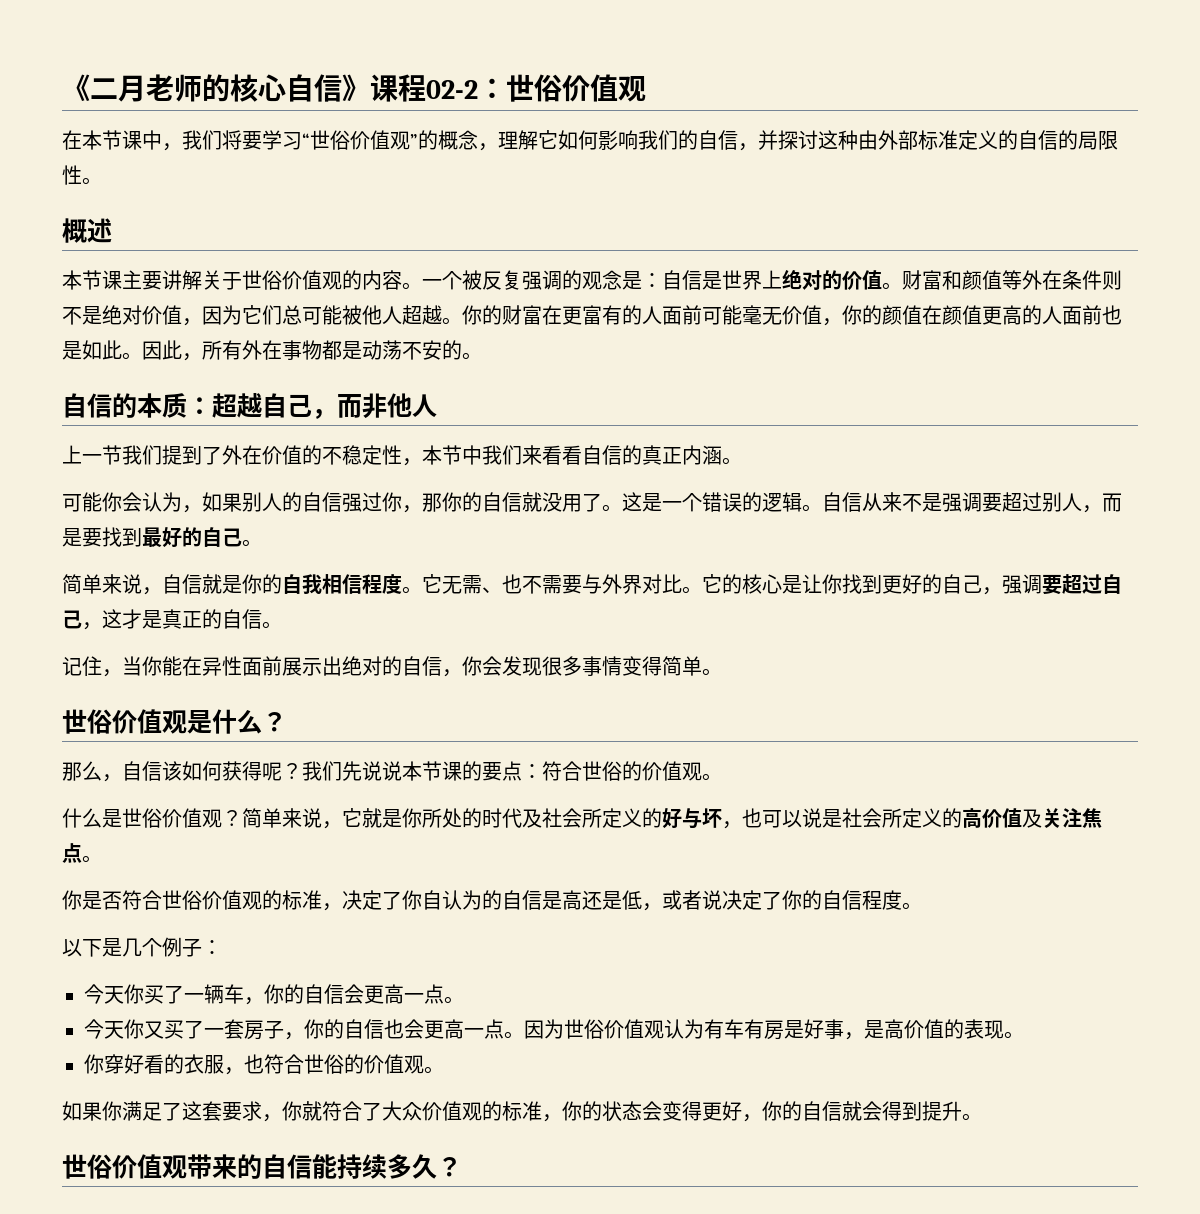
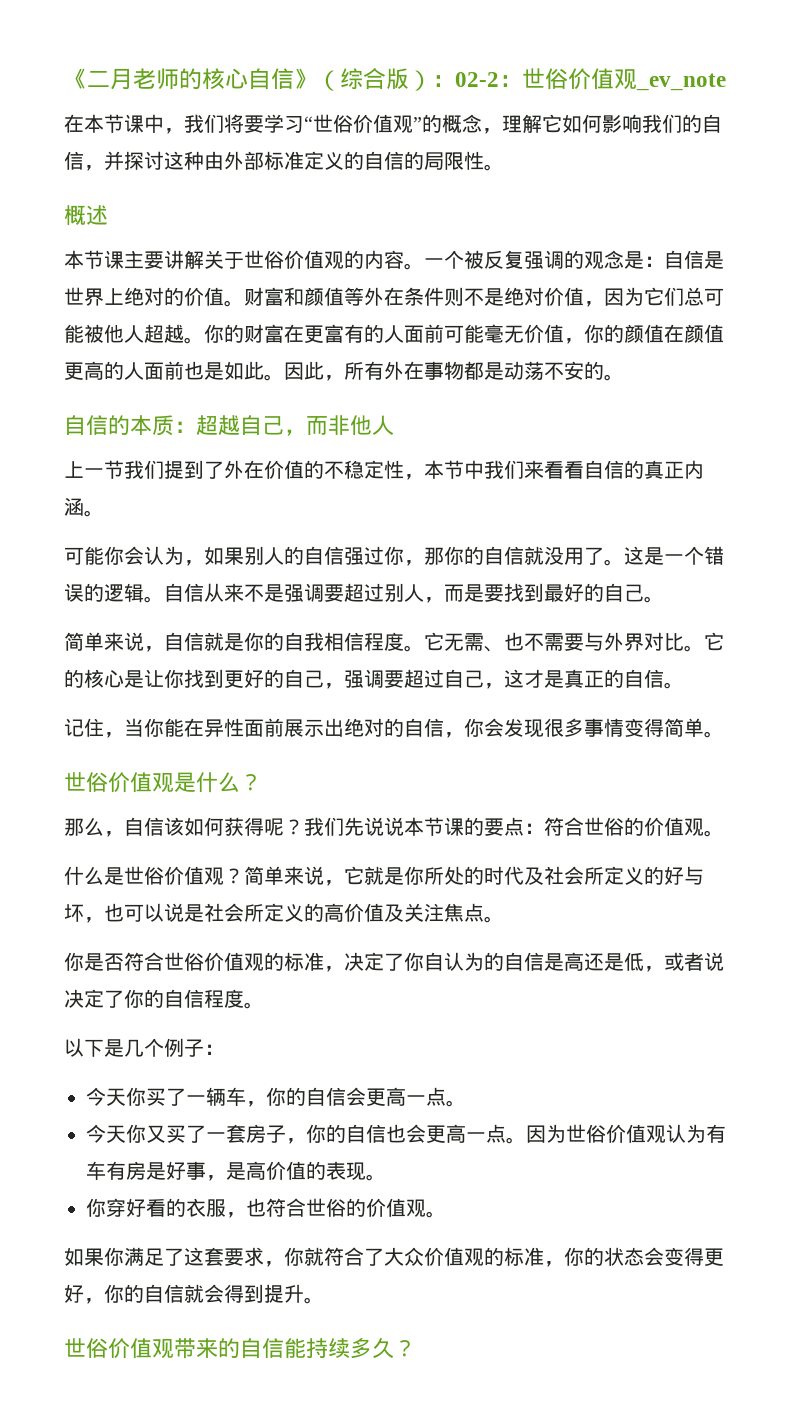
- 《二月老师的核心自信》课程02-2：世俗价值观
+ 《二月老师的核心自信》（综合版）：02-2：世俗价值观_ev_note

